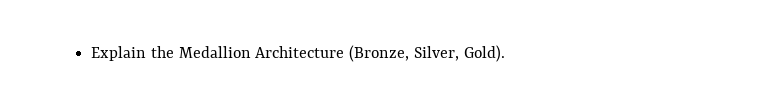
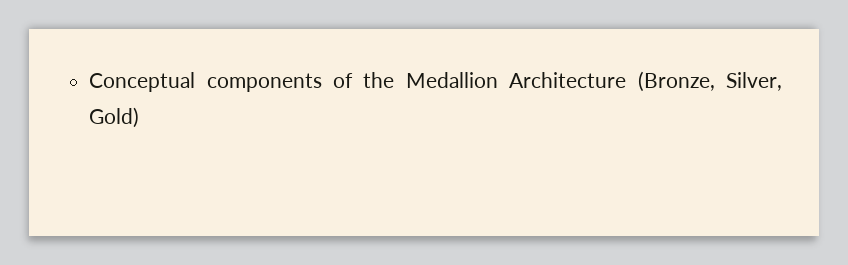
- Explain the Medallion Architecture (Bronze, Silver, Gold).
+ Conceptual components of the Medallion Architecture (Bronze, Silver, Gold)

